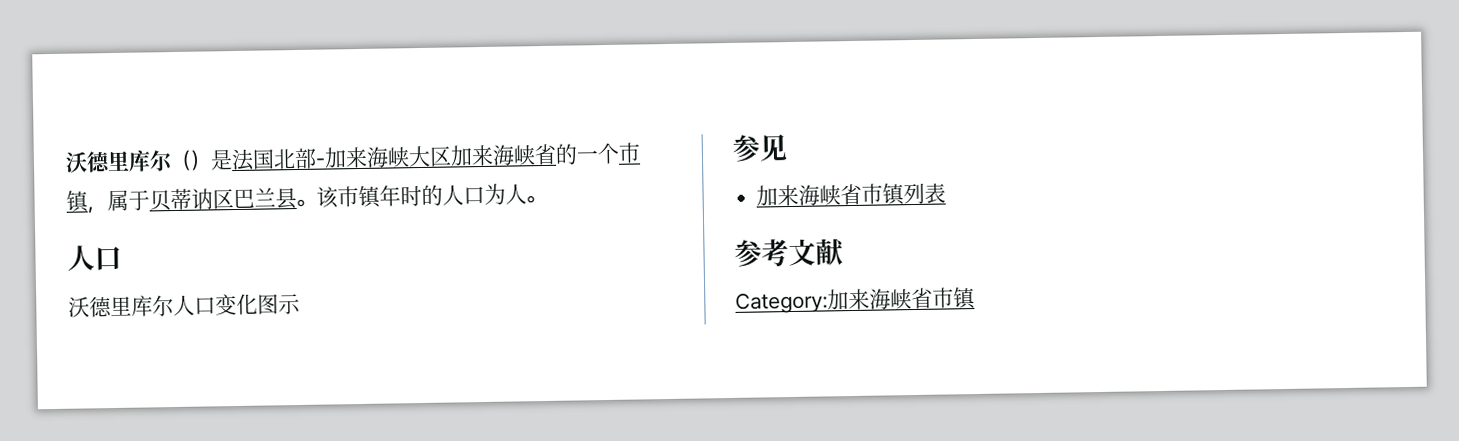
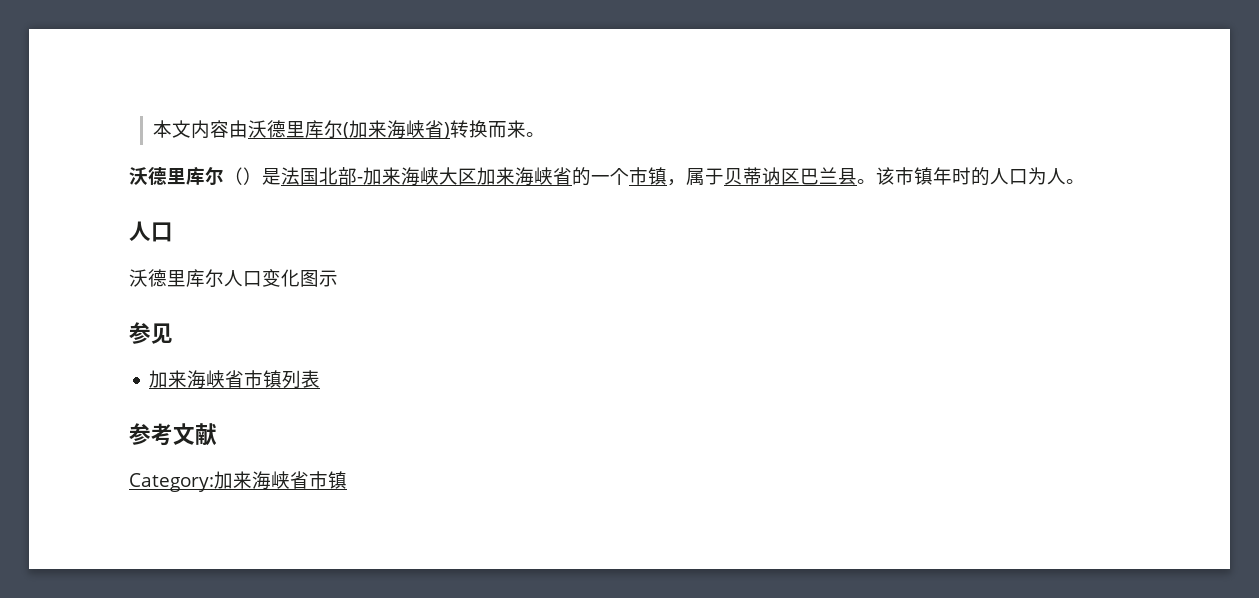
+ 本文内容由沃德里库尔(加来海峡省)转换而来。

